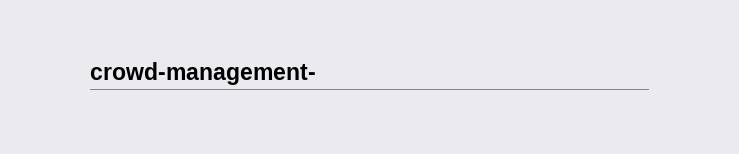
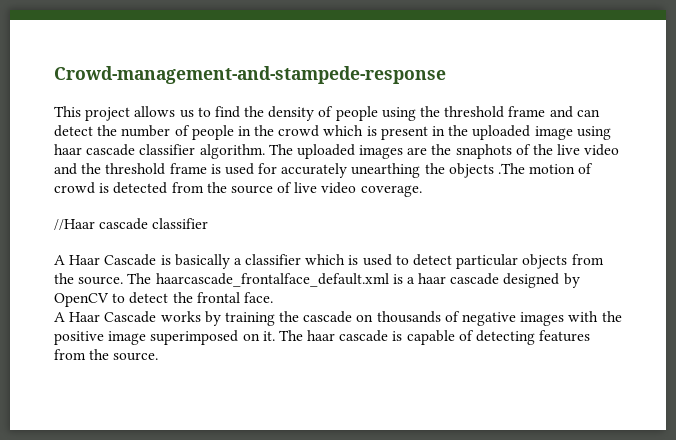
- crowd-management-
+ Crowd-management-and-stampede-response
+ This project allows us to find the density of people using the threshold frame and can detect the number of people in the crowd which is present in the uploaded image using haar cascade classifier algorithm. The uploaded images are the snaphots of the live video and the threshold frame is used for accurately unearthing the objects .The motion of crowd is detected from the source of live video coverage.
+ //Haar cascade classifier
+ A Haar Cascade is basically a classifier which is used to detect particular objects from the source. The haarcascade_frontalface_default.xml is a haar cascade designed by OpenCV to detect the frontal face.
+ A Haar Cascade works by training the cascade on thousands of negative images with the positive image superimposed on it. The haar cascade is capable of detecting features from the source.

